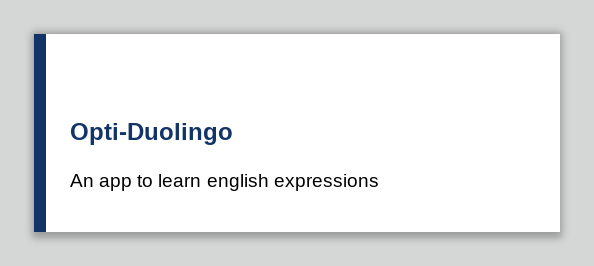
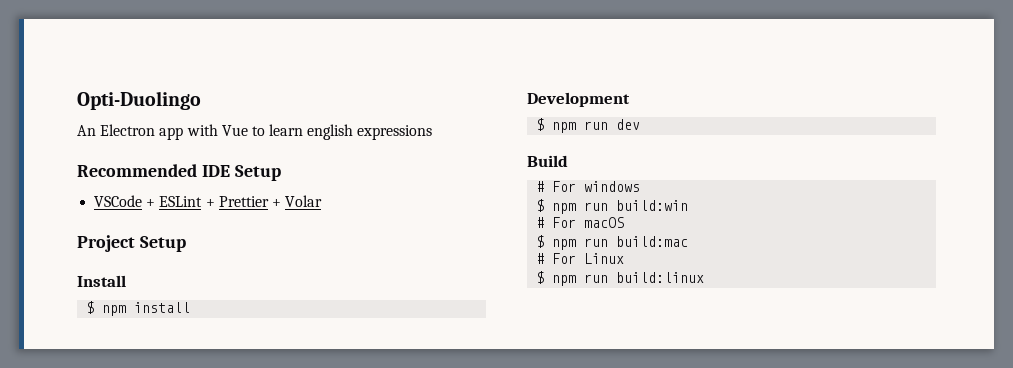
- An app to learn english expressions
+ An Electron app with Vue to learn english expressions
+ Recommended IDE Setup
+ VSCode + ESLint + Prettier + Volar
+ Project Setup
+ Install
+ $ npm install
+ Development
+ $ npm run dev
+ Build
+ # For windows
+ $ npm run build:win
+ # For macOS
+ $ npm run build:mac
+ # For Linux
+ $ npm run build:linux

